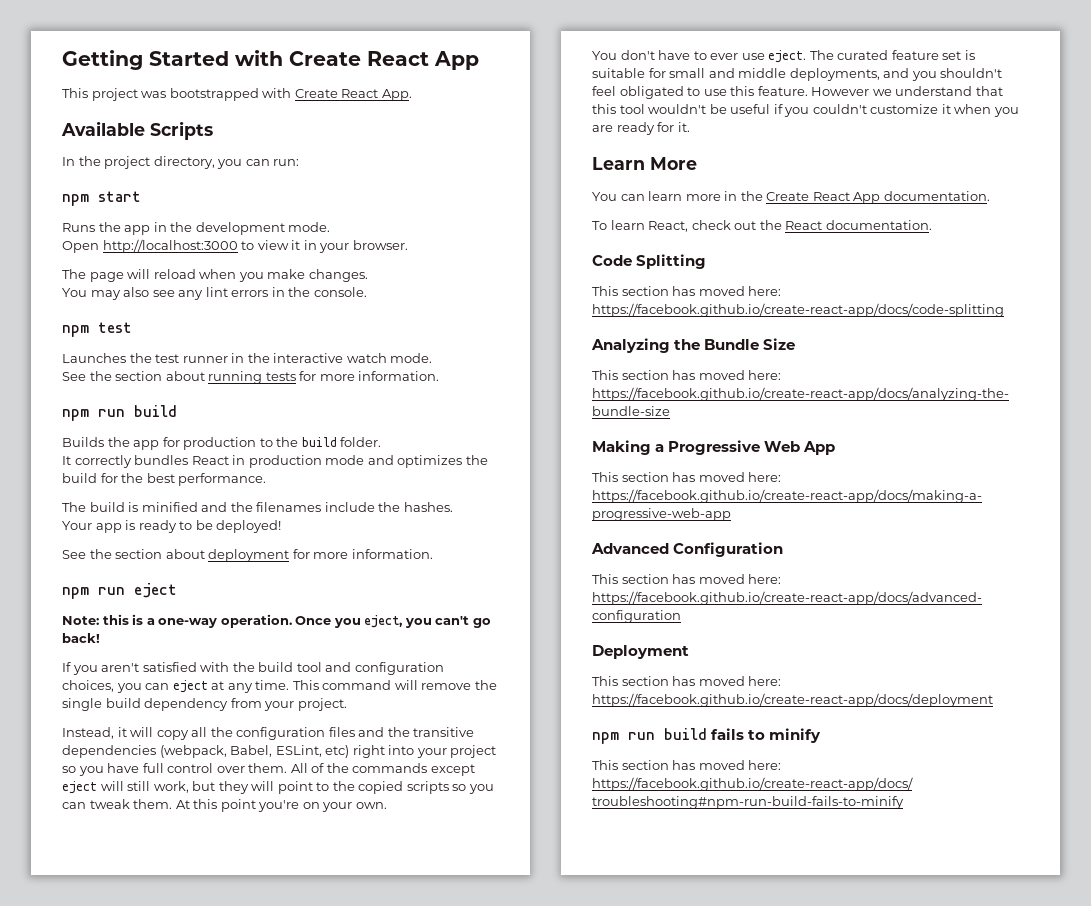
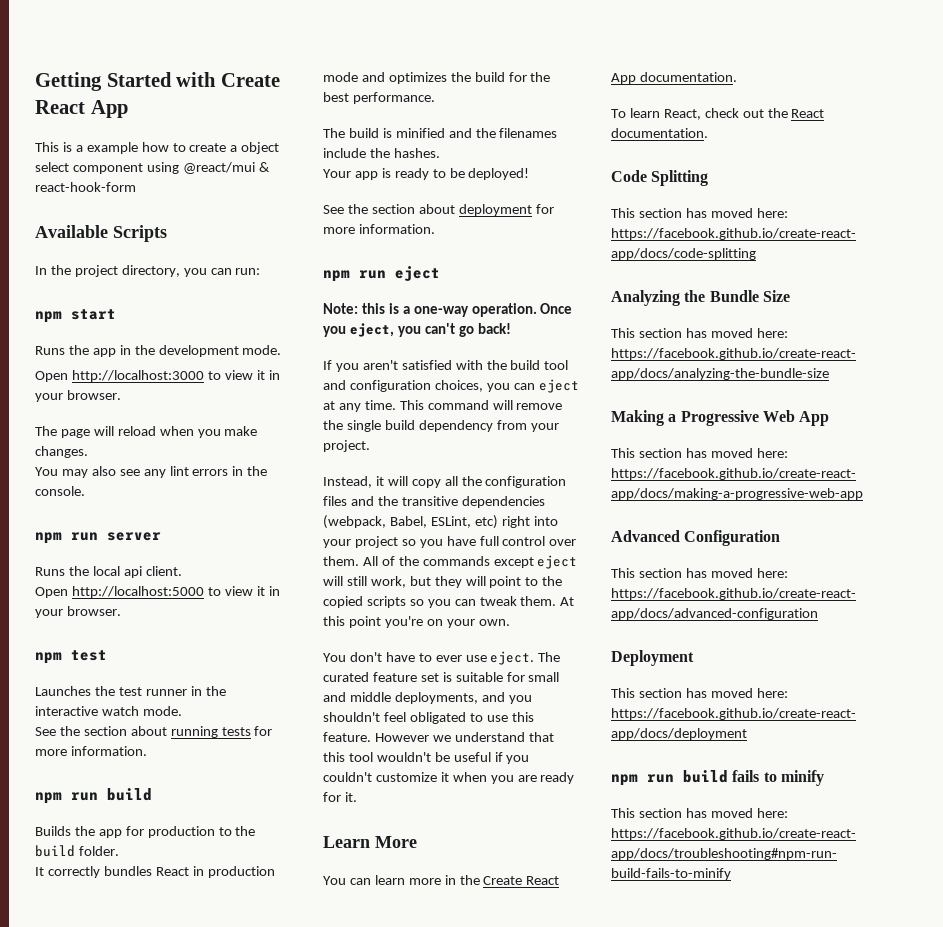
- This project was bootstrapped with Create React App.
+ This is a example how to create a object select component using @react/mui & react-hook-form
+ npm run server
+ Runs the local api client.
+ Open http://localhost:5000 to view it in your browser.

